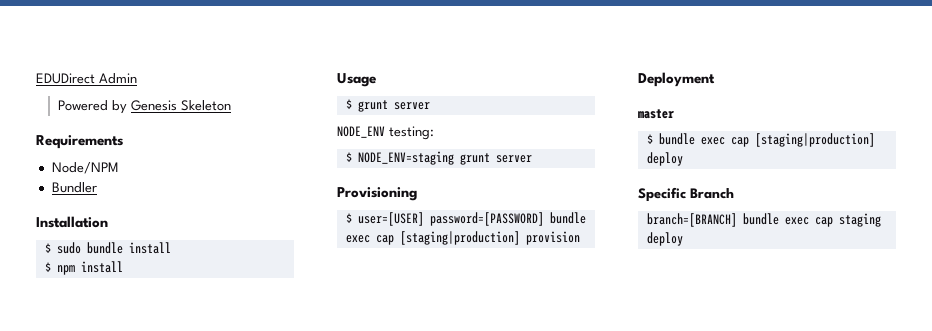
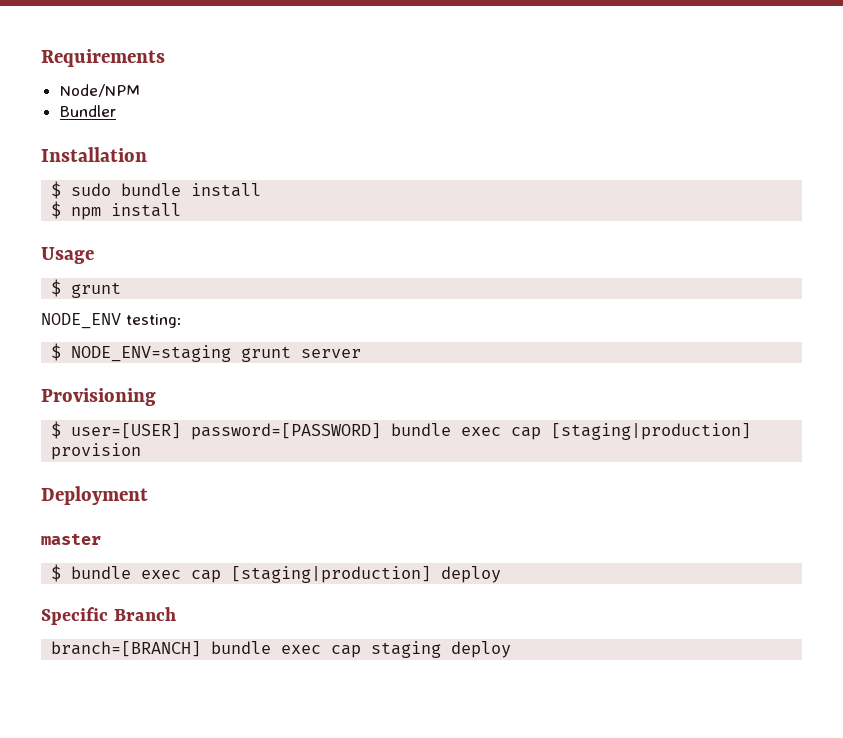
- EDUDirect Admin
- Powered by Genesis Skeleton
- $ grunt server
+ $ grunt

